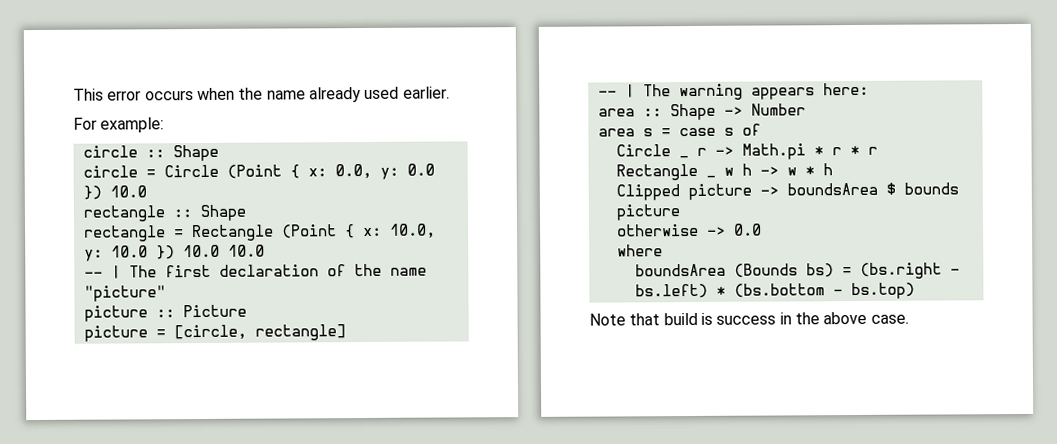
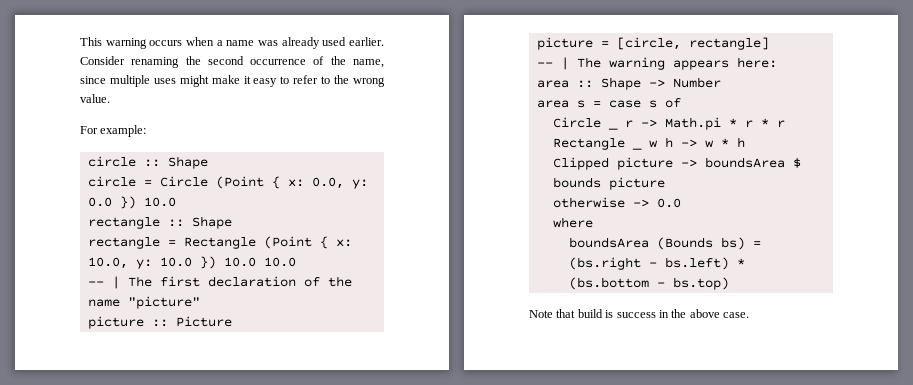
- This error occurs when the name already used earlier.
+ This warning occurs when a name was already used earlier. Consider renaming the second occurrence of the name, since multiple uses might make it easy to refer to the wrong value.

